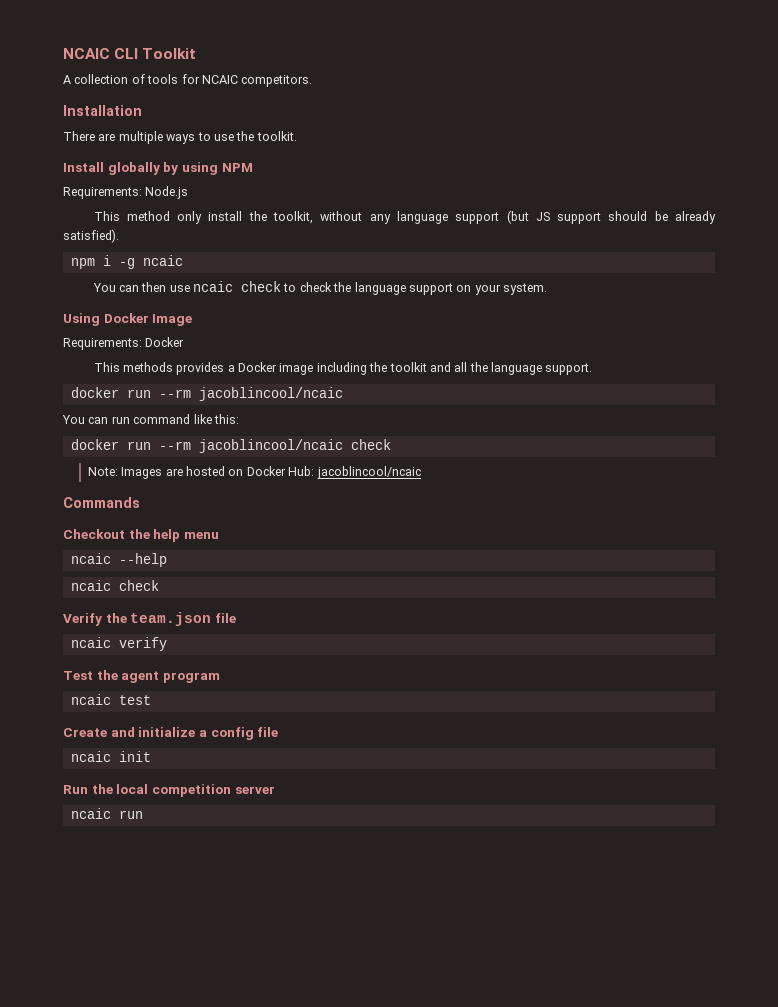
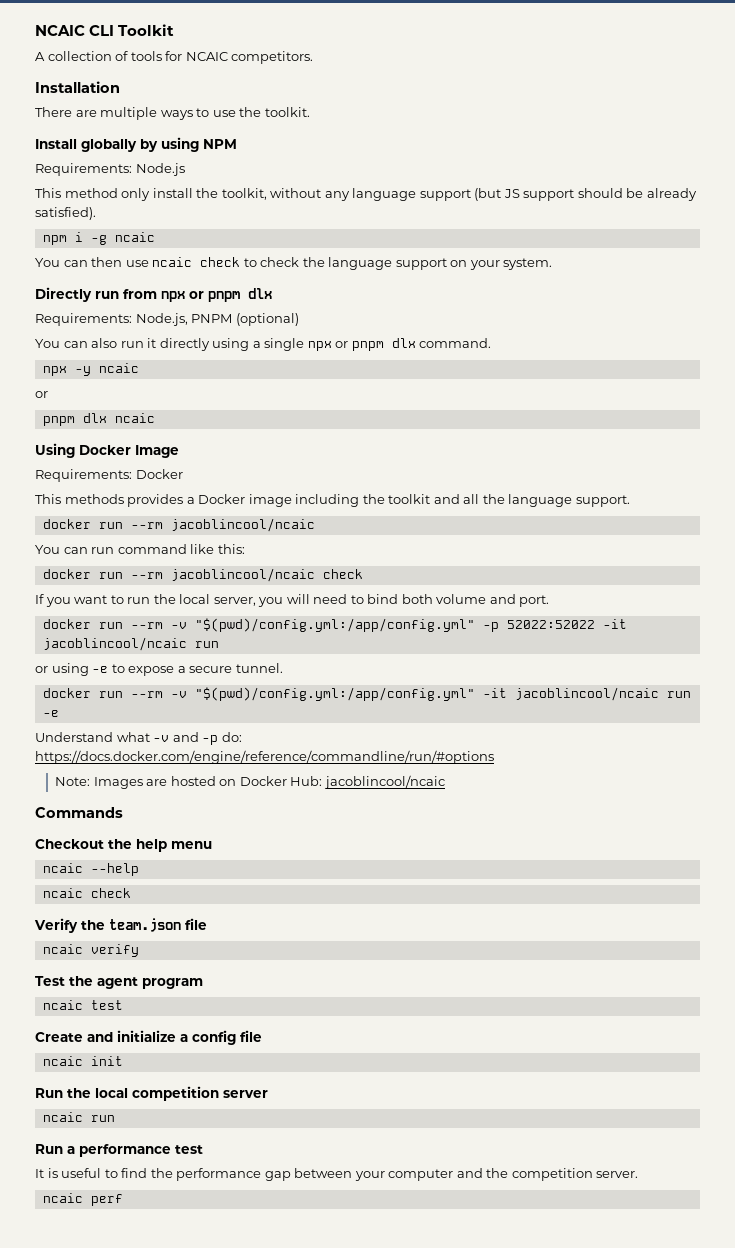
+ Directly run from npx or pnpm dlx
+ Requirements: Node.js, PNPM (optional)
+ You can also run it directly using a single npx or pnpm dlx command.
+ npx -y ncaic
+ or
+ pnpm dlx ncaic
+ If you want to run the local server, you will need to bind both volume and port.
+ docker run --rm -v "$(pwd)/config.yml:/app/config.yml" -p 52022:52022 -it jacoblincool/ncaic run
+ or using -e to expose a secure tunnel.
+ docker run --rm -v "$(pwd)/config.yml:/app/config.yml" -it jacoblincool/ncaic run -e
+ Understand what -v and -p do: https://docs.docker.com/engine/reference/commandline/run/#options
+ Run a performance test
+ It is useful to find the performance gap between your computer and the competition server.
+ ncaic perf

